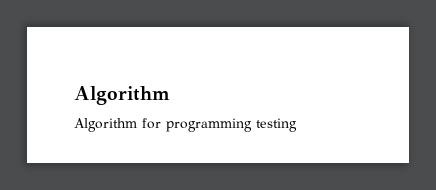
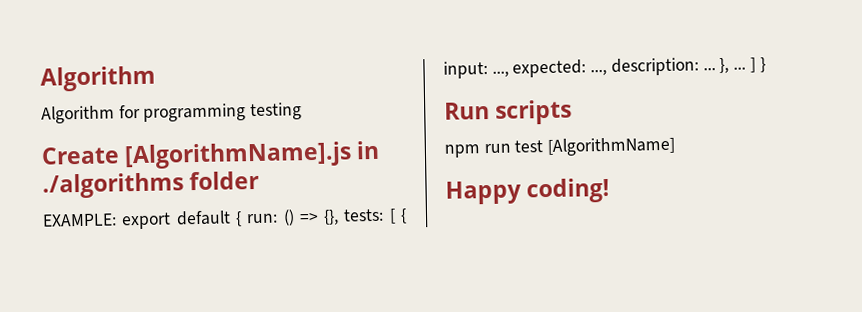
+ Create [AlgorithmName].js in ./algorithms folder
+ EXAMPLE: export default { run: () => {}, tests: [ { input: ..., expected: ..., description: ... }, ... ] }
+ Run scripts
+ npm run test [AlgorithmName]
+ Happy coding!

